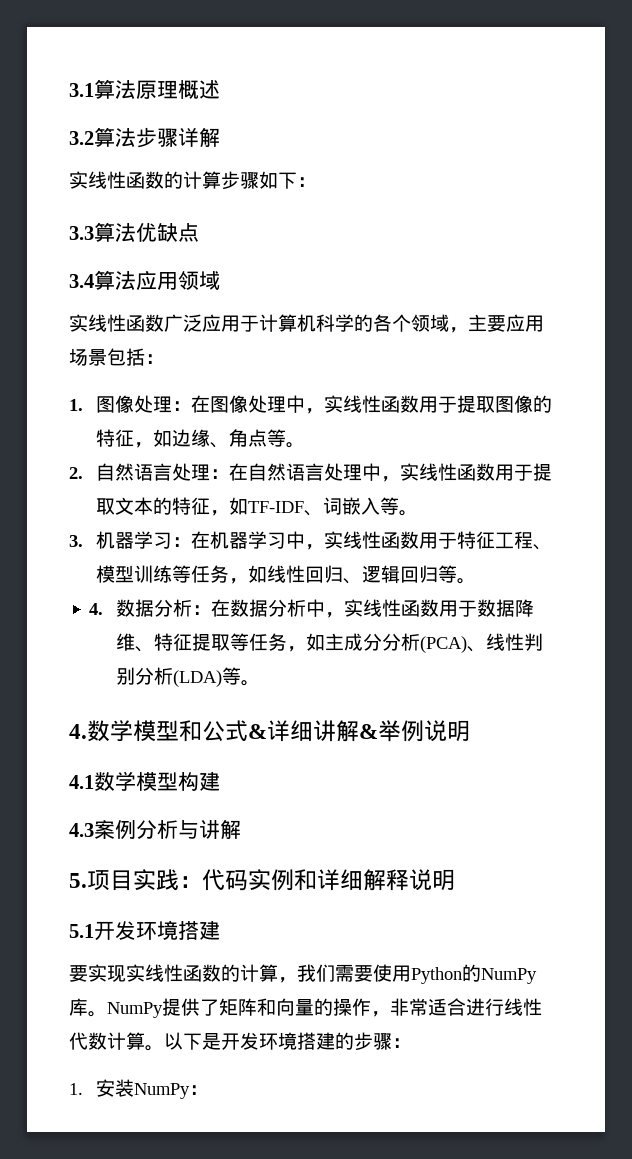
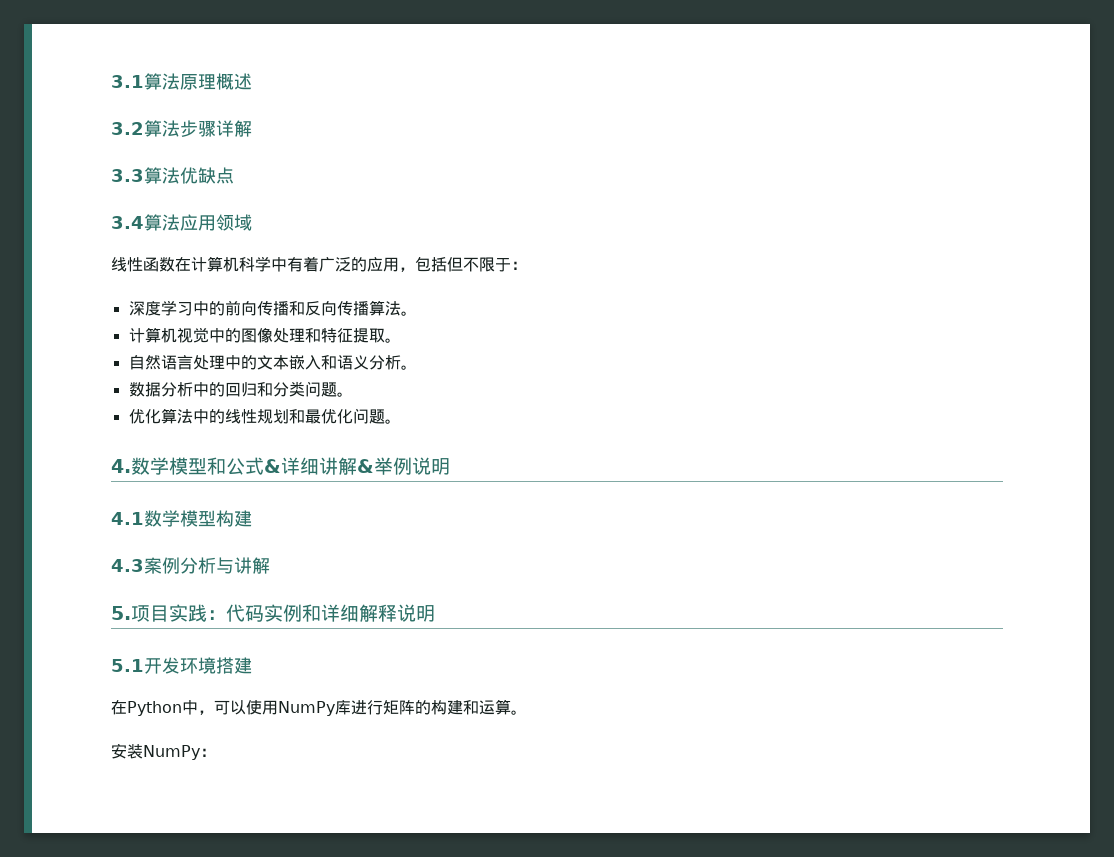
- 实线性函数的计算步骤如下：
- 实线性函数广泛应用于计算机科学的各个领域，主要应用场景包括：
- 1.图像处理：在图像处理中，实线性函数用于提取图像的特征，如边缘、角点等。
- 2.自然语言处理：在自然语言处理中，实线性函数用于提取文本的特征，如TF-IDF、词嵌入等。
- 3.机器学习：在机器学习中，实线性函数用于特征工程、模型训练等任务，如线性回归、逻辑回归等。
- 4.数据分析：在数据分析中，实线性函数用于数据降维、特征提取等任务，如主成分分析(PCA)、线性判别分析(LDA)等。
+ 线性函数在计算机科学中有着广泛的应用，包括但不限于：
+ 深度学习中的前向传播和反向传播算法。
+ 计算机视觉中的图像处理和特征提取。
+ 自然语言处理中的文本嵌入和语义分析。
+ 数据分析中的回归和分类问题。
+ 优化算法中的线性规划和最优化问题。
- 要实现实线性函数的计算，我们需要使用Python的NumPy库。NumPy提供了矩阵和向量的操作，非常适合进行线性代数计算。以下是开发环境搭建的步骤：
- 1.安装NumPy：
+ 在Python中，可以使用NumPy库进行矩阵的构建和运算。
+ 安装NumPy：

